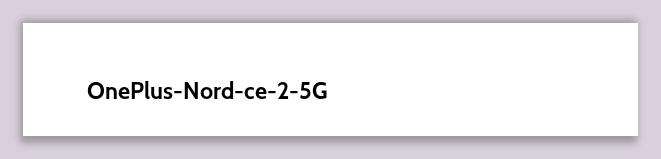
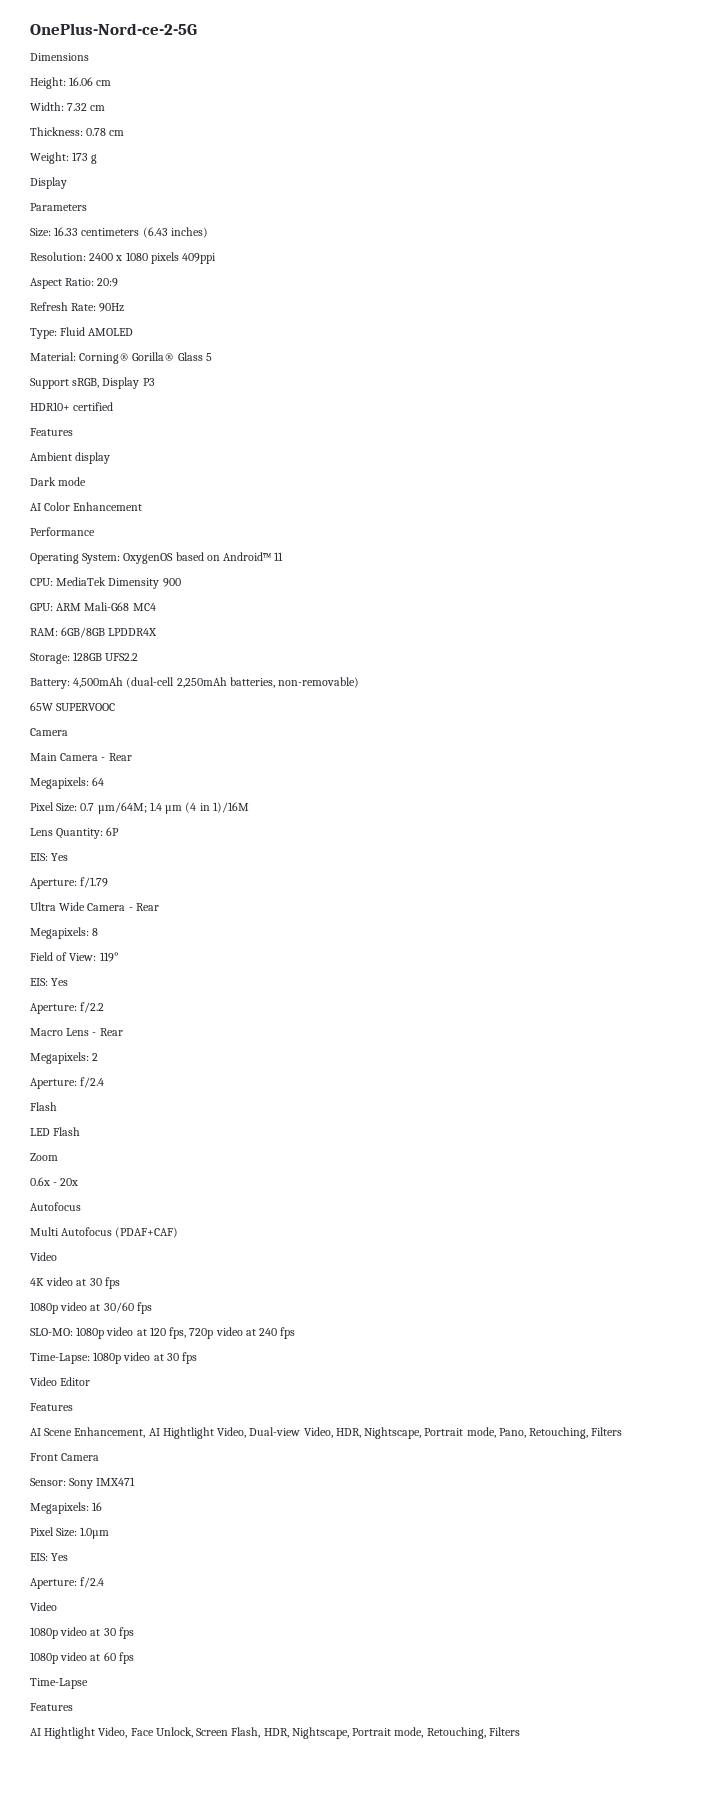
+ Dimensions
+ Height: 16.06 cm
+ Width: 7.32 cm
+ Thickness: 0.78 cm
+ Weight: 173 g
+ Display
+ Parameters
+ Size: 16.33 centimeters (6.43 inches)
+ Resolution: 2400 x 1080 pixels 409ppi
+ Aspect Ratio: 20:9
+ Refresh Rate: 90Hz
+ Type: Fluid AMOLED
+ Material: Corning® Gorilla® Glass 5
+ Support sRGB, Display P3
+ HDR10+ certified
+ Features
+ Ambient display
+ Dark mode
+ AI Color Enhancement
+ Performance
+ Operating System: OxygenOS based on Android™ 11
+ CPU: MediaTek Dimensity 900
+ GPU: ARM Mali-G68 MC4
+ RAM: 6GB/8GB LPDDR4X
+ Storage: 128GB UFS2.2
+ Battery: 4,500mAh (dual-cell 2,250mAh batteries, non-removable)
+ 65W SUPERVOOC
+ Camera
+ Main Camera - Rear
+ Megapixels: 64
+ Pixel Size: 0.7 µm/64M; 1.4 µm (4 in 1)/16M
+ Lens Quantity: 6P
+ EIS: Yes
+ Aperture: f/1.79
+ Ultra Wide Camera - Rear
+ Megapixels: 8
+ Field of View: 119°
+ EIS: Yes
+ Aperture: f/2.2
+ Macro Lens - Rear
+ Megapixels: 2
+ Aperture: f/2.4
+ Flash
+ LED Flash
+ Zoom
+ 0.6x - 20x
+ Autofocus
+ Multi Autofocus (PDAF+CAF)
+ Video
+ 4K video at 30 fps
+ 1080p video at 30/60 fps
+ SLO-MO: 1080p video at 120 fps, 720p video at 240 fps
+ Time-Lapse: 1080p video at 30 fps
+ Video Editor
+ Features
+ AI Scene Enhancement, AI Hightlight Video, Dual-view Video, HDR, Nightscape, Portrait mode, Pano, Retouching, Filters
+ Front Camera
+ Sensor: Sony IMX471
+ Megapixels: 16
+ Pixel Size: 1.0µm
+ EIS: Yes
+ Aperture: f/2.4
+ Video
+ 1080p video at 30 fps
+ 1080p video at 60 fps
+ Time-Lapse
+ Features
+ AI Hightlight Video, Face Unlock, Screen Flash, HDR, Nightscape, Portrait mode, Retouching, Filters

